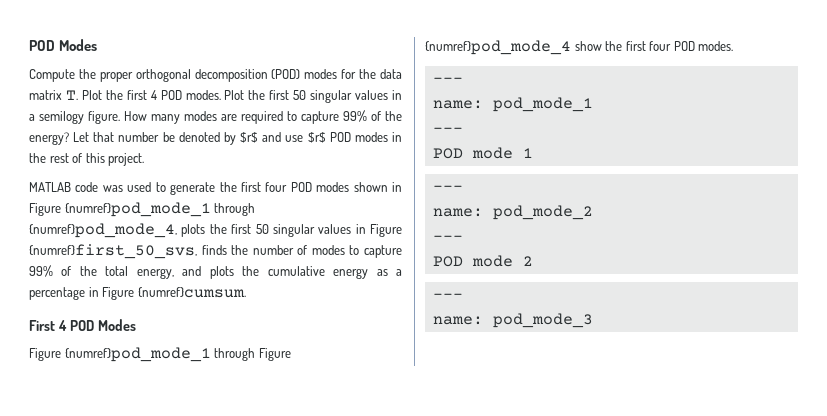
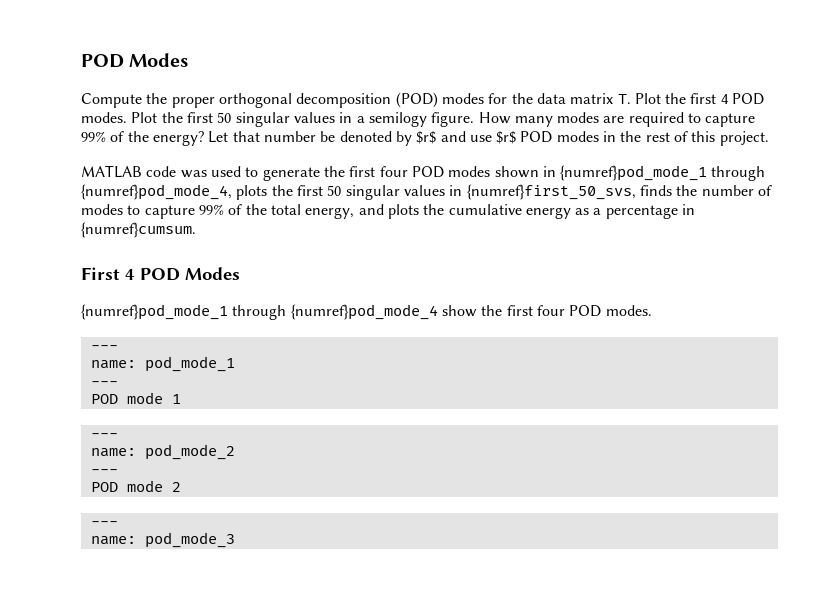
- MATLAB code was used to generate the first four POD modes shown in Figure {numref}pod_mode_1 through {numref}pod_mode_4, plots the first 50 singular values in Figure {numref}first_50_svs, finds the number of modes to capture 99% of the total energy, and plots the cumulative energy as a percentage in Figure {numref}cumsum.
+ MATLAB code was used to generate the first four POD modes shown in {numref}pod_mode_1 through {numref}pod_mode_4, plots the first 50 singular values in {numref}first_50_svs, finds the number of modes to capture 99% of the total energy, and plots the cumulative energy as a percentage in {numref}cumsum.
- Figure {numref}pod_mode_1 through Figure {numref}pod_mode_4 show the first four POD modes.
+ {numref}pod_mode_1 through {numref}pod_mode_4 show the first four POD modes.

